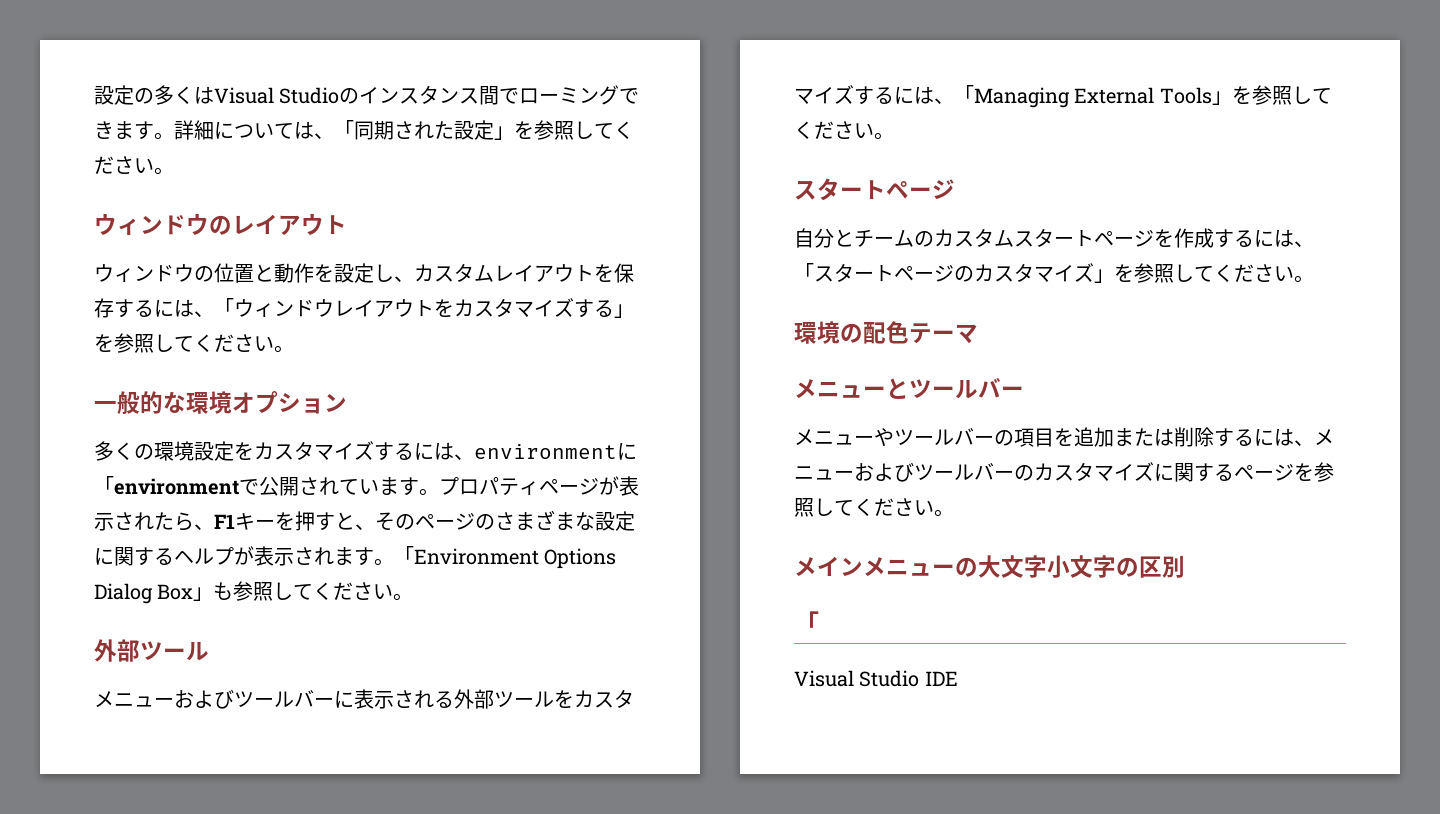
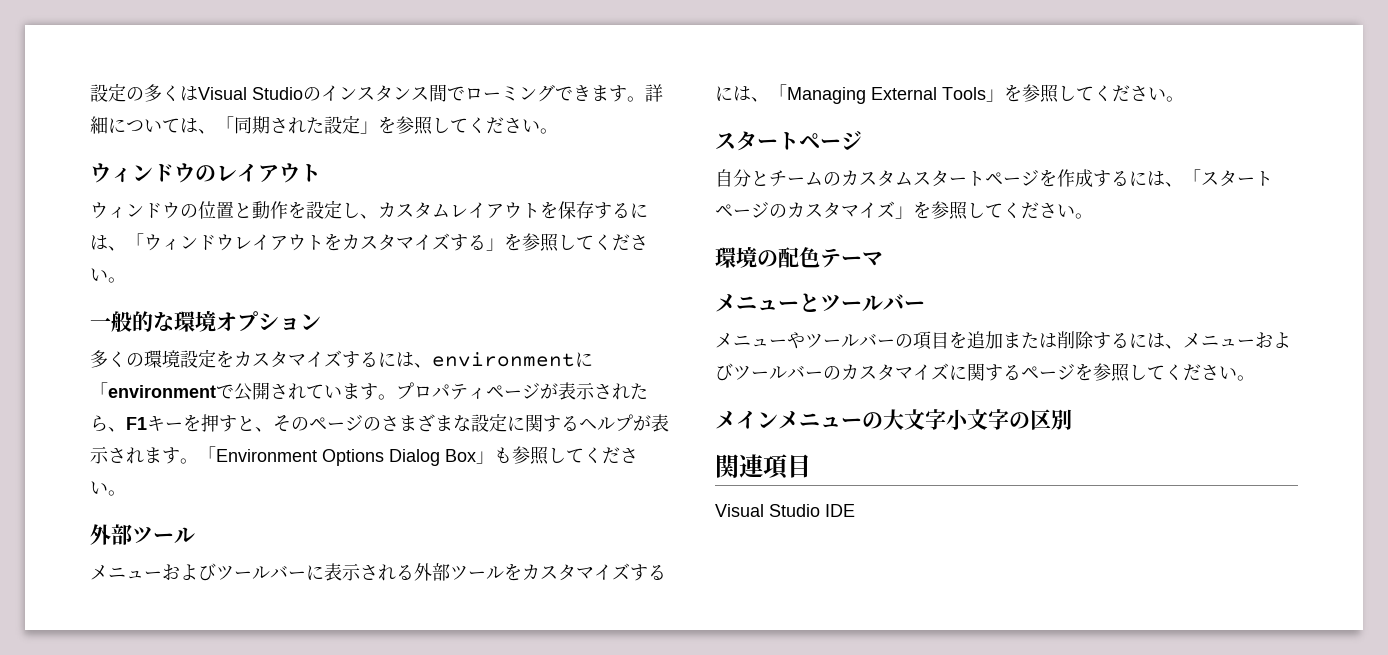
  メインメニューの大文字小文字の区別
- 「
+ 関連項目

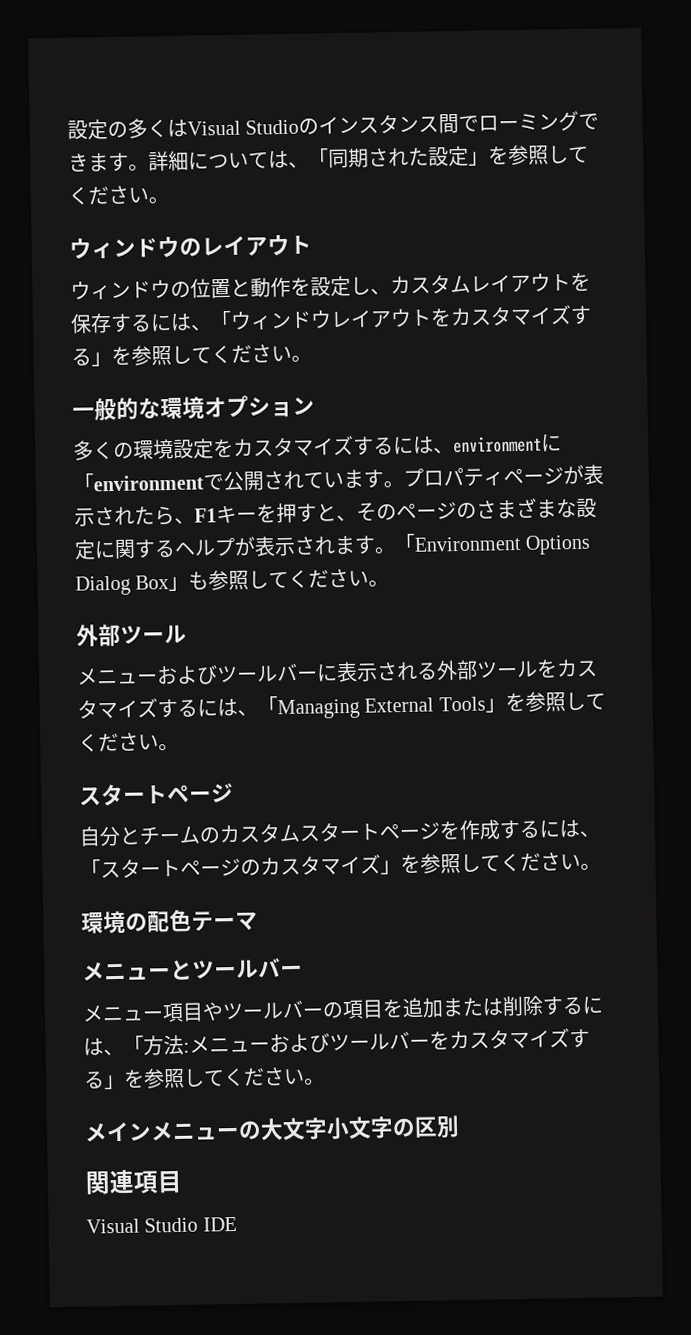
- メニューやツールバーの項目を追加または削除するには、メニューおよびツールバーのカスタマイズに関するページを参照してください。
+ メニュー項目やツールバーの項目を追加または削除するには、「方法:メニューおよびツールバーをカスタマイズする」を参照してください。

